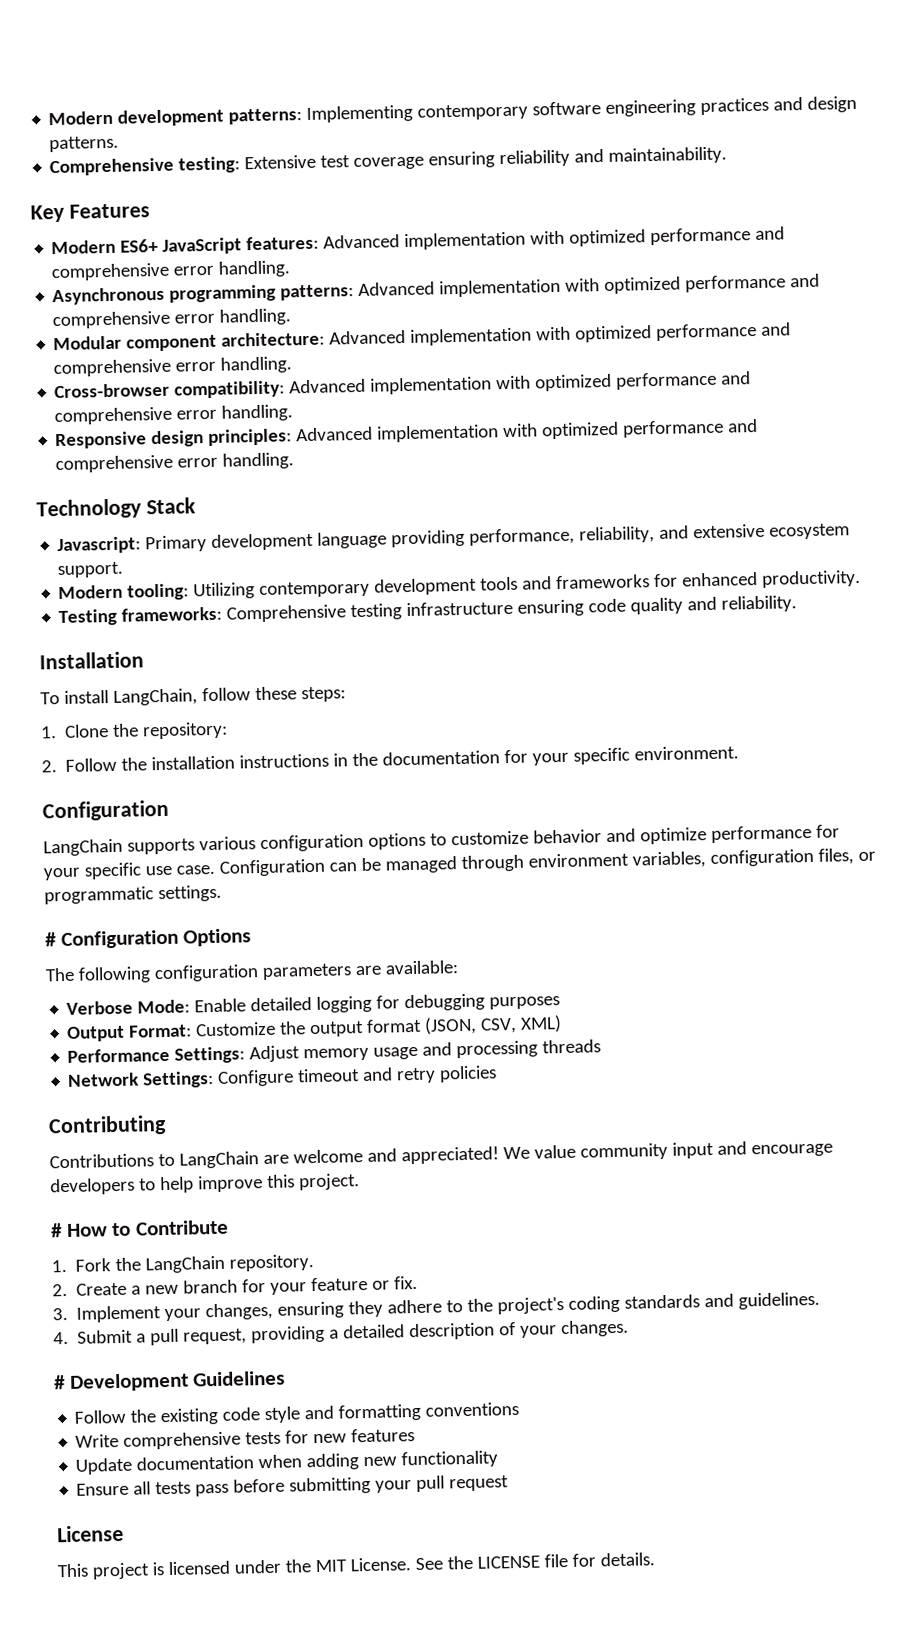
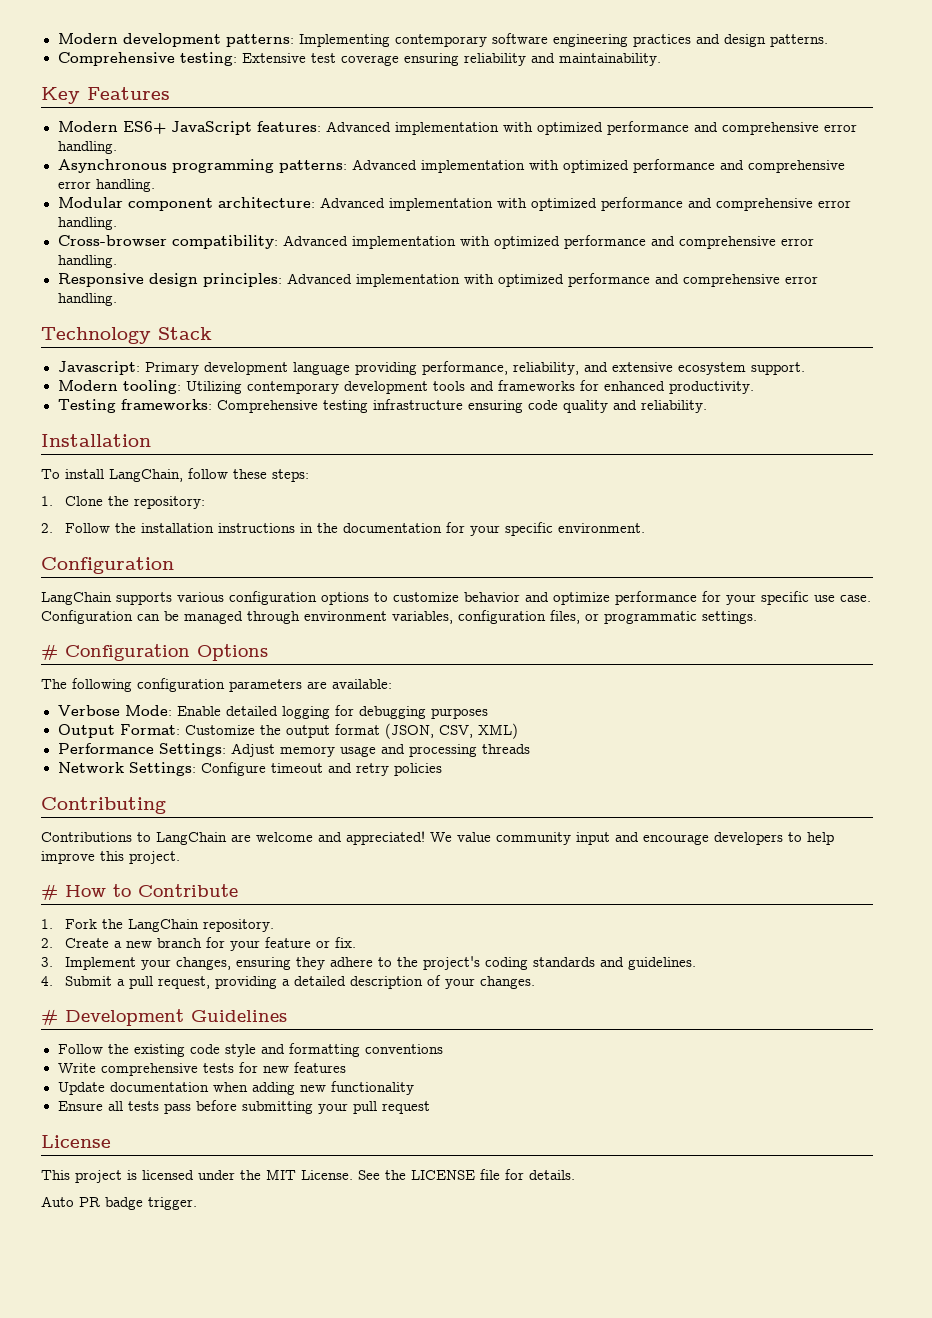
+ Auto PR badge trigger.

